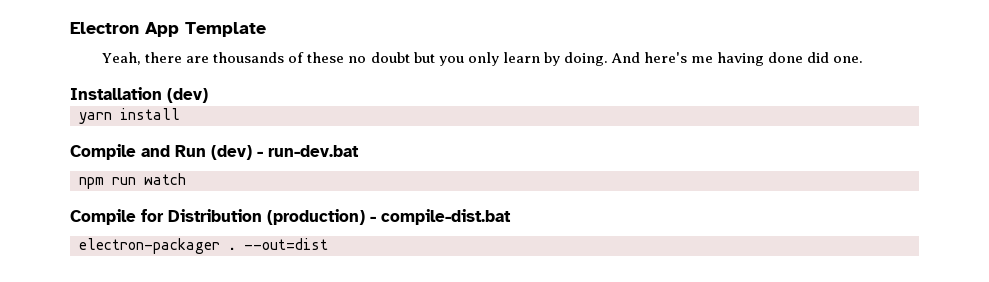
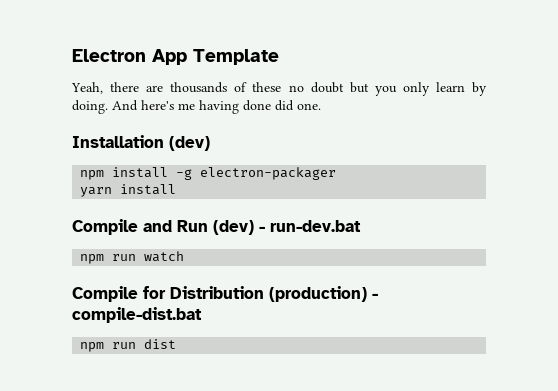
+ npm install -g electron-packager
- electron-packager . --out=dist
+ npm run dist

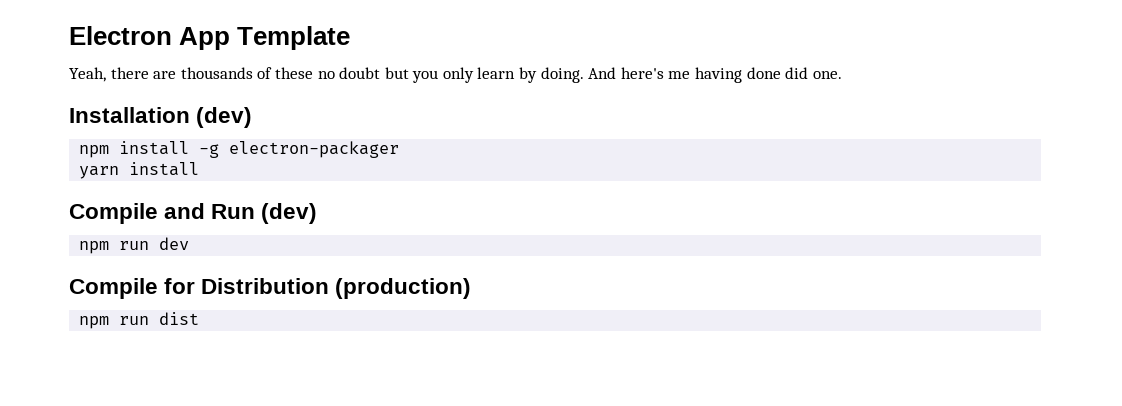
- Compile and Run (dev) - run-dev.bat
- npm run watch
+ Compile and Run (dev)
+ npm run dev
- Compile for Distribution (production) - compile-dist.bat
+ Compile for Distribution (production)

